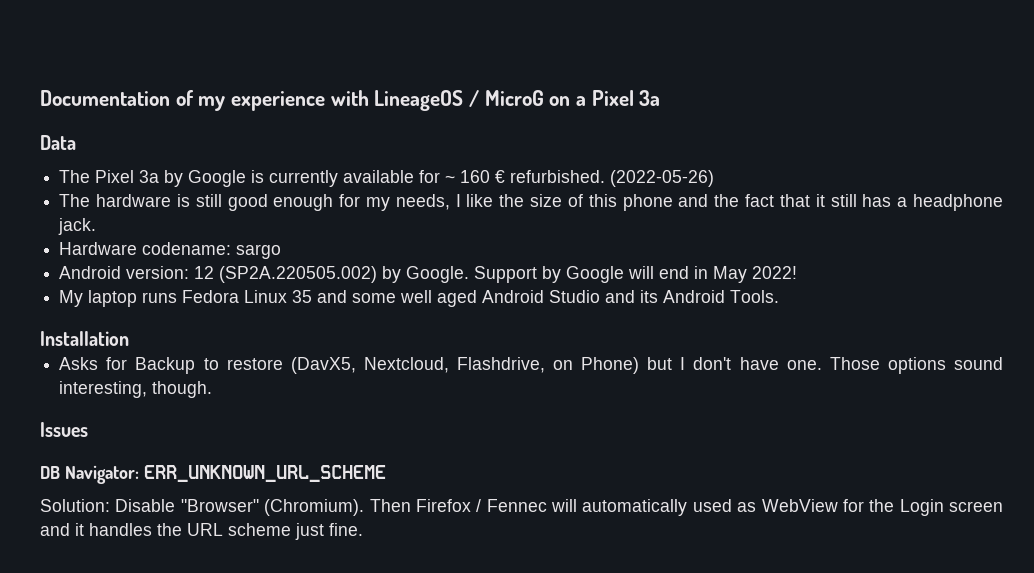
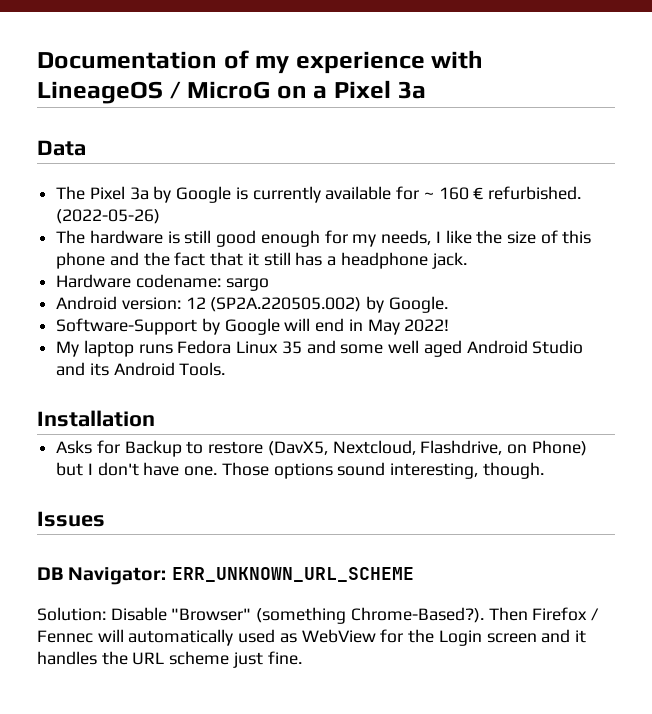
- Android version: 12 (SP2A.220505.002) by Google. Support by Google will end in May 2022!
+ Android version: 12 (SP2A.220505.002) by Google.
+ Software-Support by Google will end in May 2022!
- Solution: Disable "Browser" (Chromium).
+ Solution: Disable "Browser" (something Chrome-Based?).

